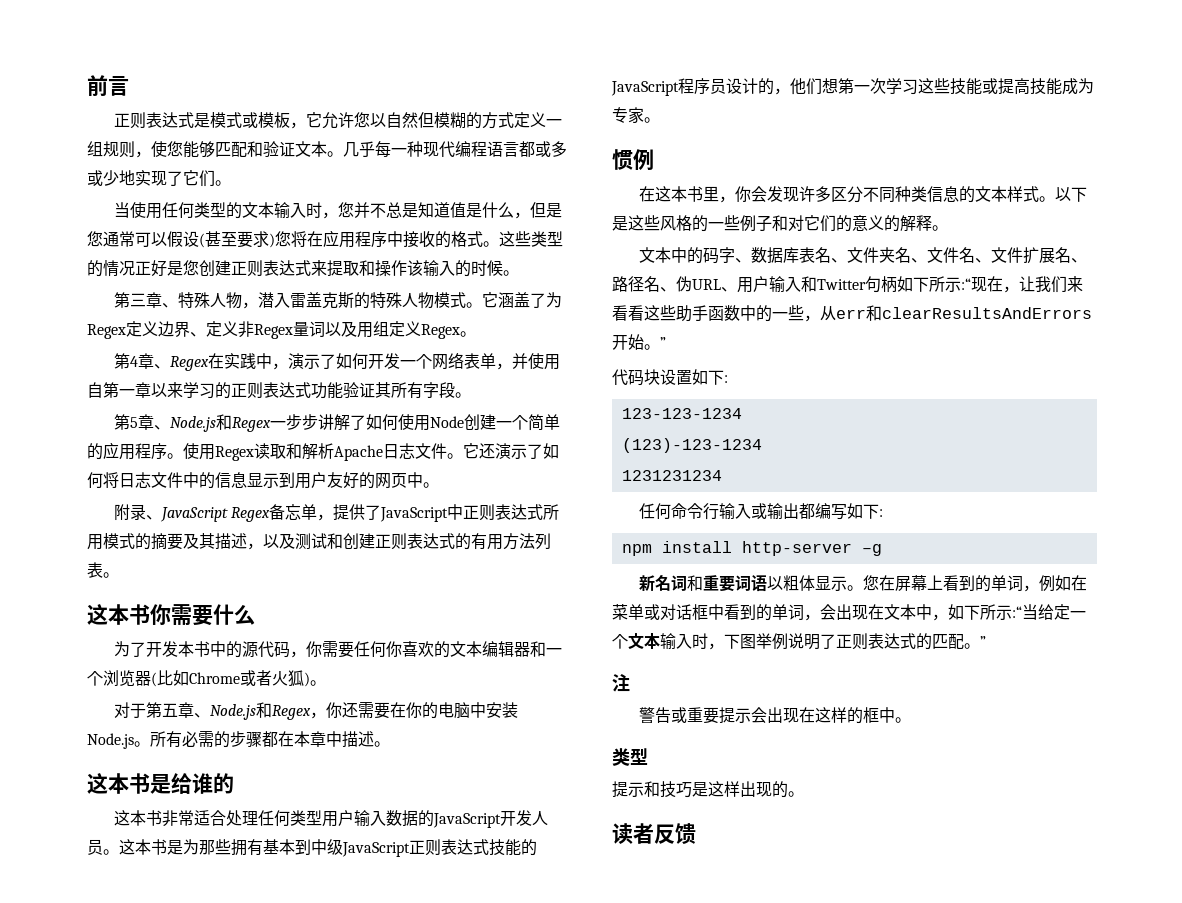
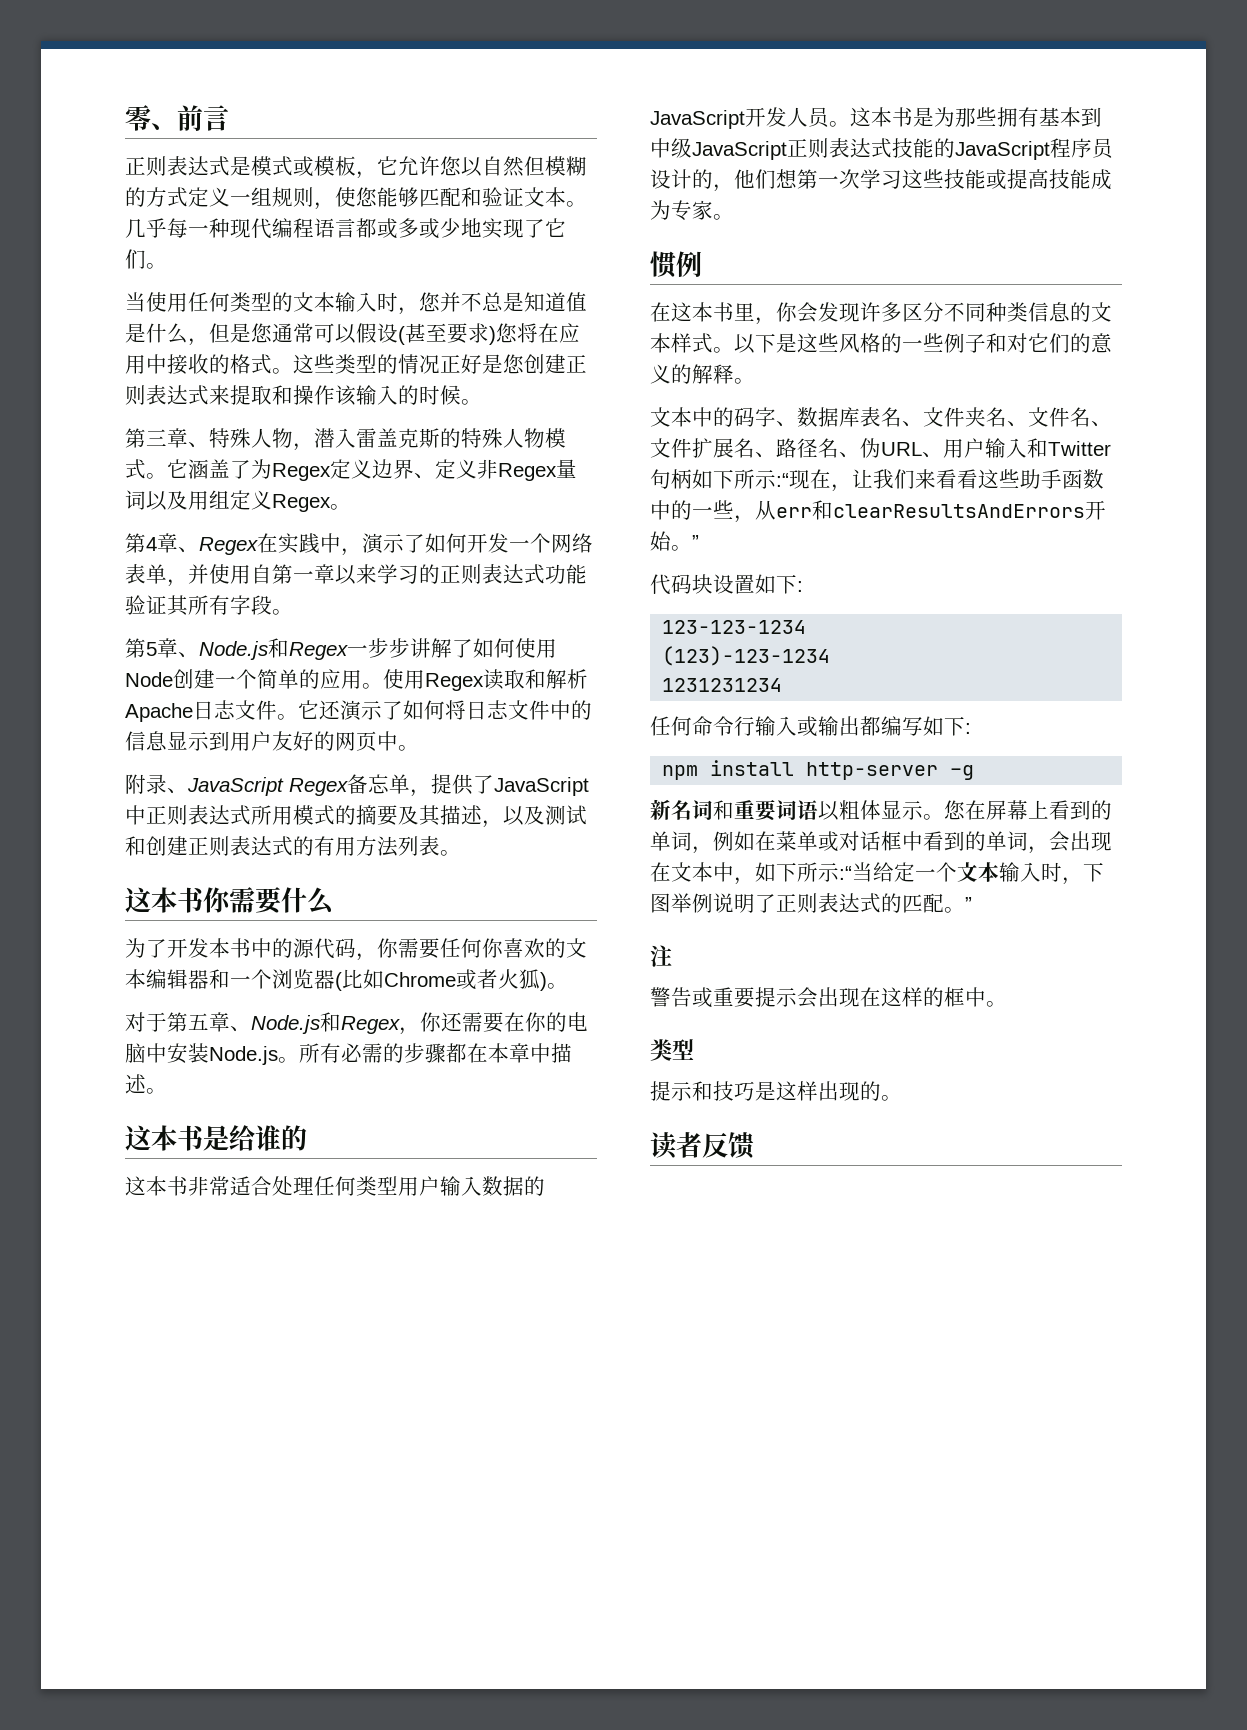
- 前言
+ 零、前言
- 当使用任何类型的文本输入时，您并不总是知道值是什么，但是您通常可以假设(甚至要求)您将在应用程序中接收的格式。
+ 当使用任何类型的文本输入时，您并不总是知道值是什么，但是您通常可以假设(甚至要求)您将在应用中接收的格式。
- 第5章、Node.js和Regex一步步讲解了如何使用Node创建一个简单的应用程序。
+ 第5章、Node.js和Regex一步步讲解了如何使用Node创建一个简单的应用。

